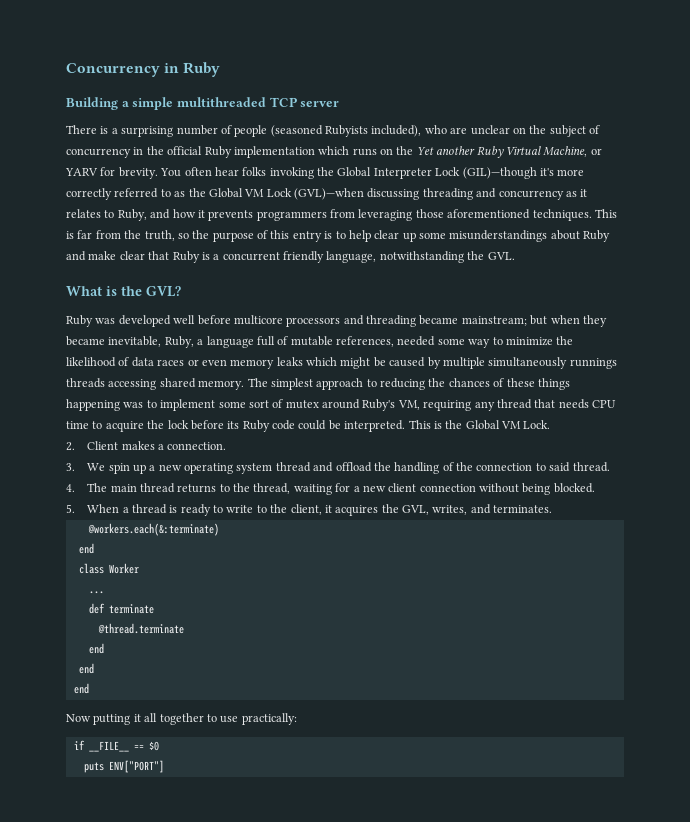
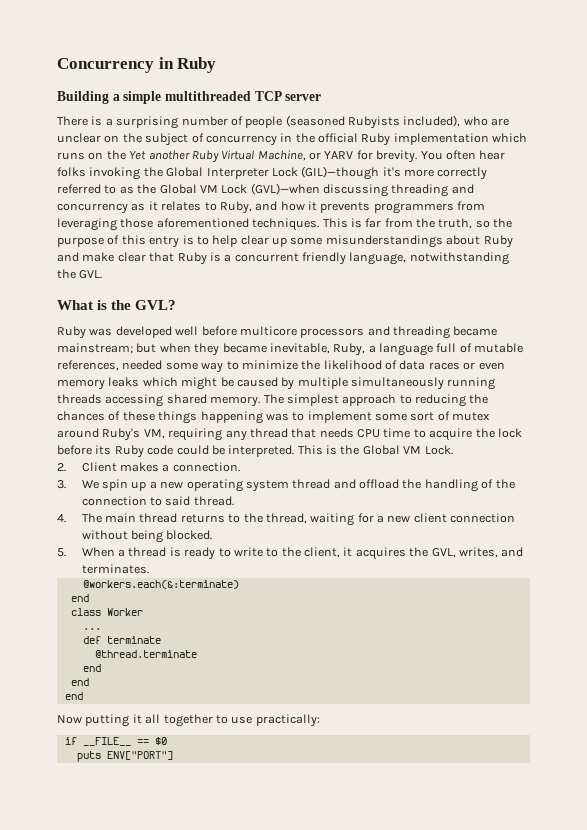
- Ruby was developed well before multicore processors and threading became mainstream; but when they became inevitable, Ruby, a language full of mutable references, needed some way to minimize the likelihood of data races or even memory leaks which might be caused by multiple simultaneously runnings threads accessing shared memory.
+ Ruby was developed well before multicore processors and threading became mainstream; but when they became inevitable, Ruby, a language full of mutable references, needed some way to minimize the likelihood of data races or even memory leaks which might be caused by multiple simultaneously running threads accessing shared memory.

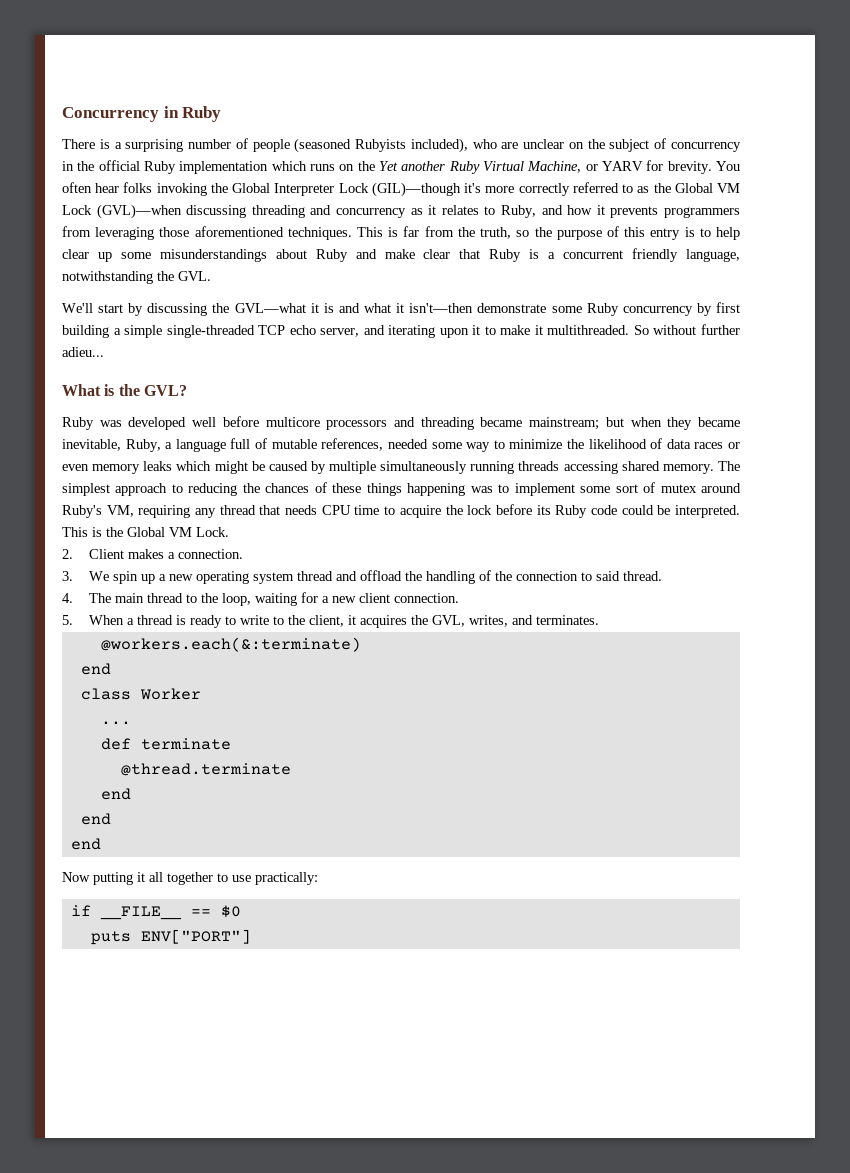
- Building a simple multithreaded TCP server
+ We'll start by discussing the GVL—what it is and what it isn't—then demonstrate some Ruby concurrency by first building a simple single-threaded TCP echo server, and iterating upon it to make it multithreaded. So without further adieu...
- 4. The main thread returns to the thread, waiting for a new client connection without being blocked.
+ 4. The main thread to the loop, waiting for a new client connection.

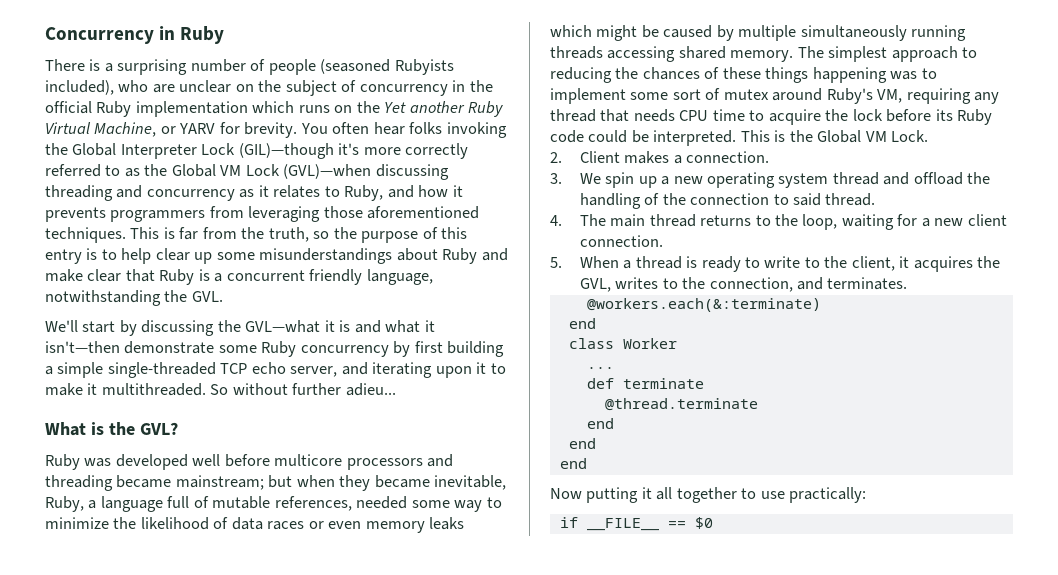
- 4. The main thread to the loop, waiting for a new client connection.
+ 4. The main thread returns to the loop, waiting for a new client connection.
- 5. When a thread is ready to write to the client, it acquires the GVL, writes, and terminates.
+ 5. When a thread is ready to write to the client, it acquires the GVL, writes to the connection, and terminates.
- puts ENV["PORT"]

